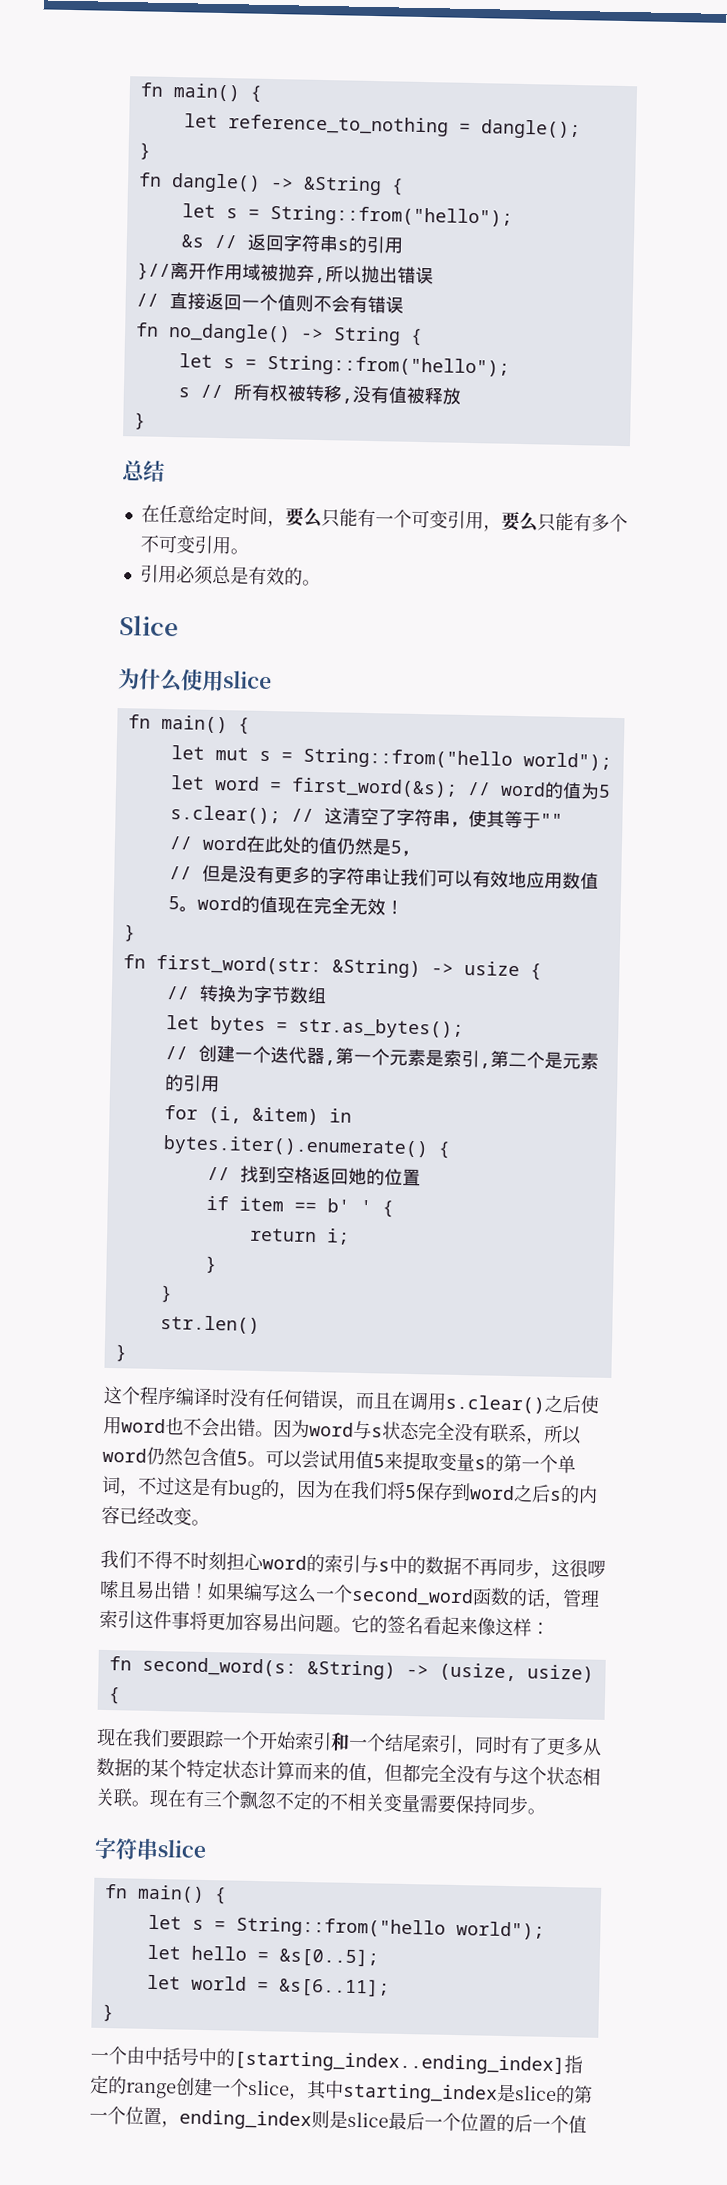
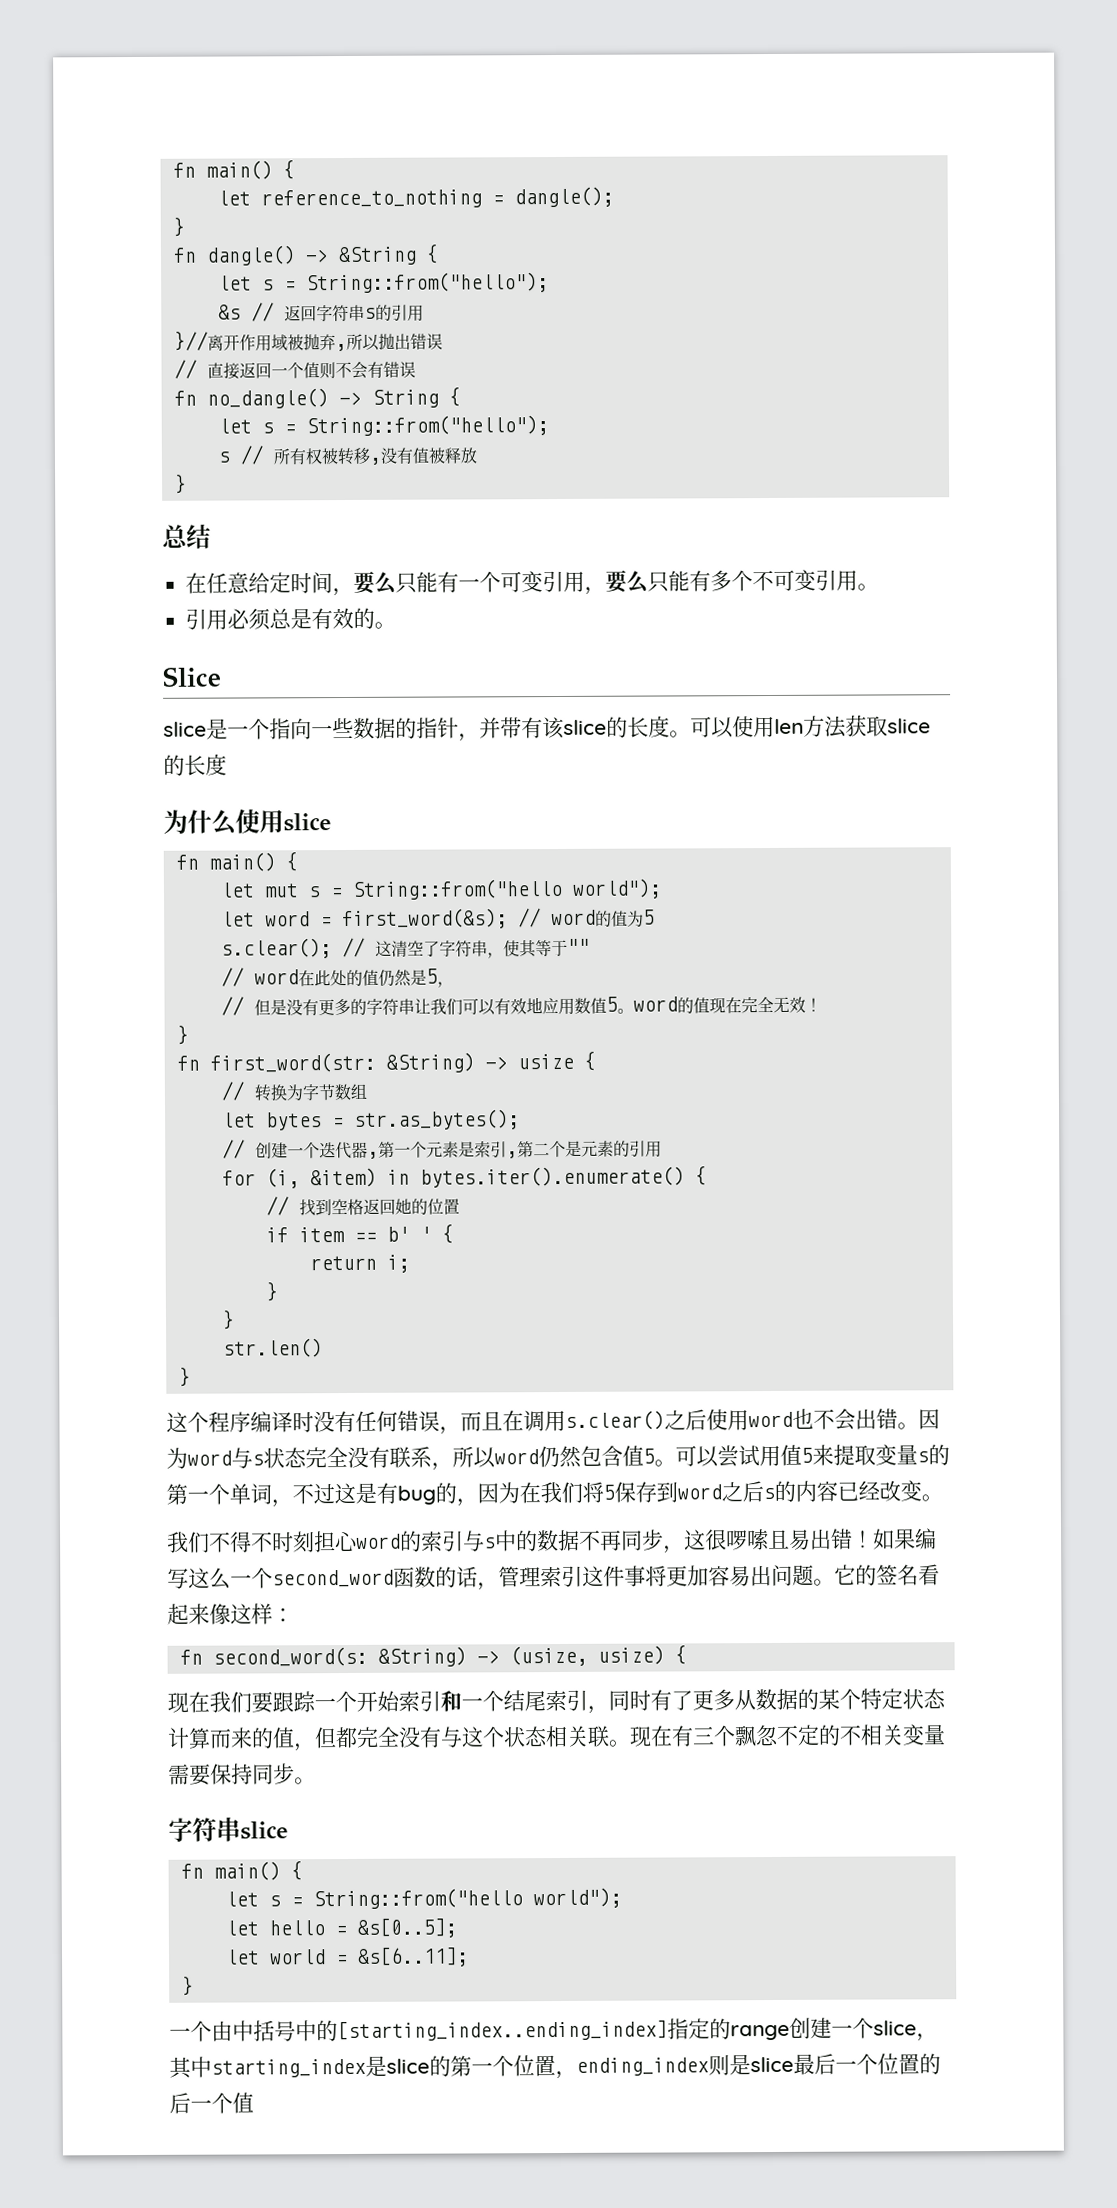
+ slice是一个指向一些数据的指针，并带有该slice的长度。可以使用len方法获取slice的长度

